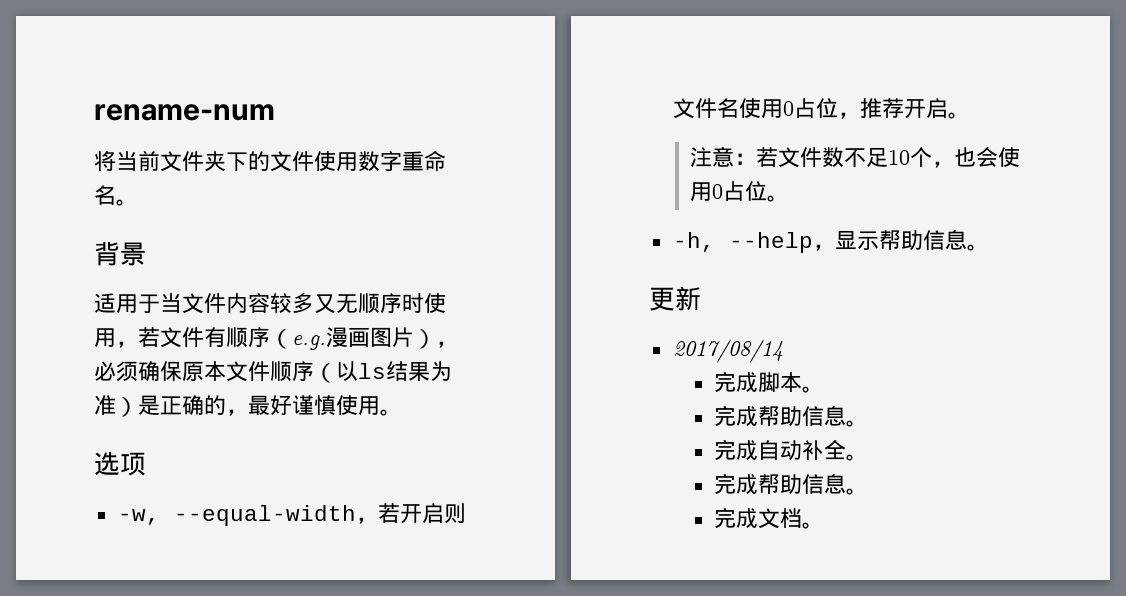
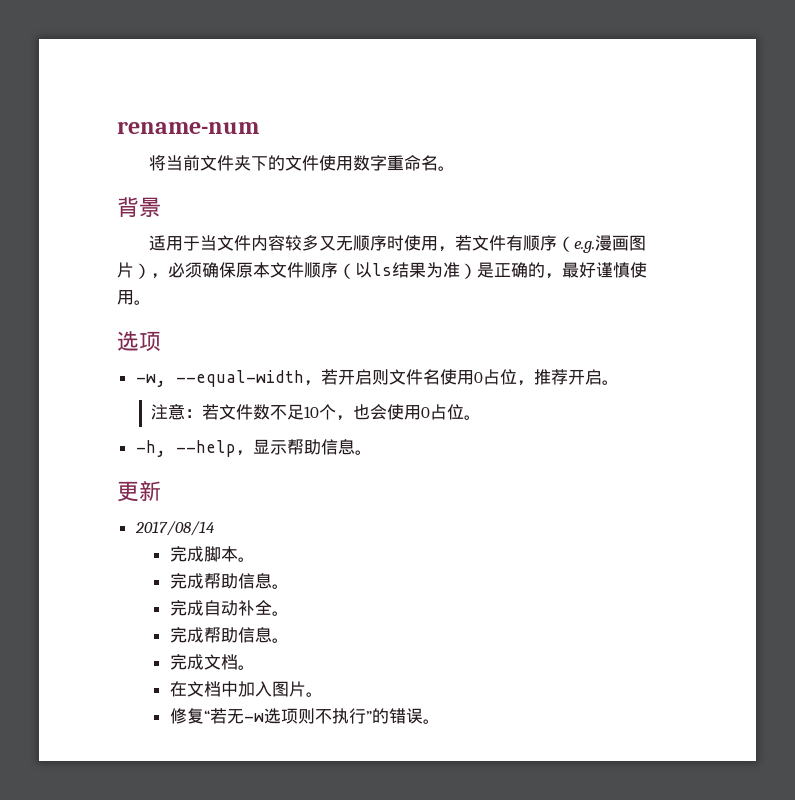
+ 在文档中加入图片。
+ 修复“若无-w选项则不执行”的错误。

